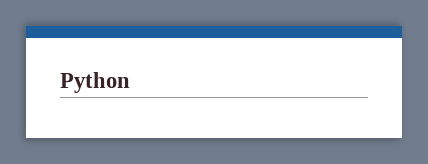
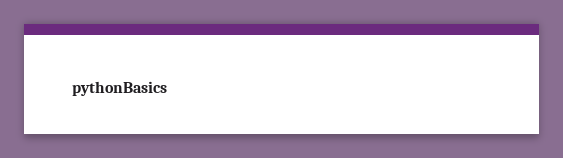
- Python
+ pythonBasics

